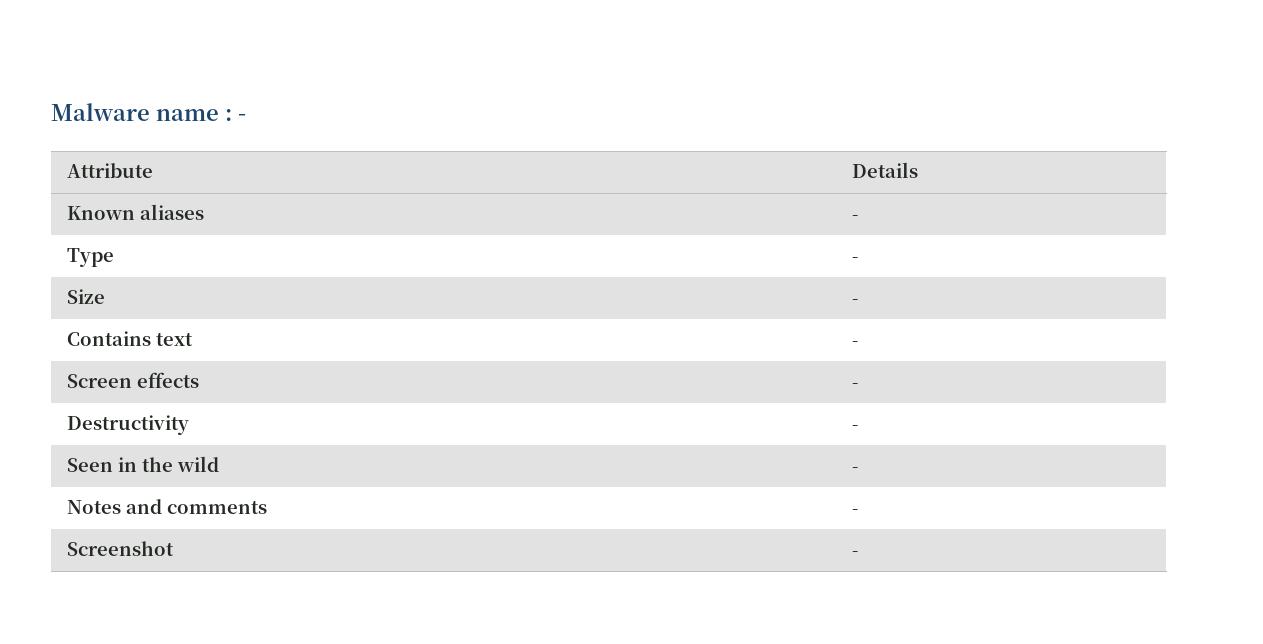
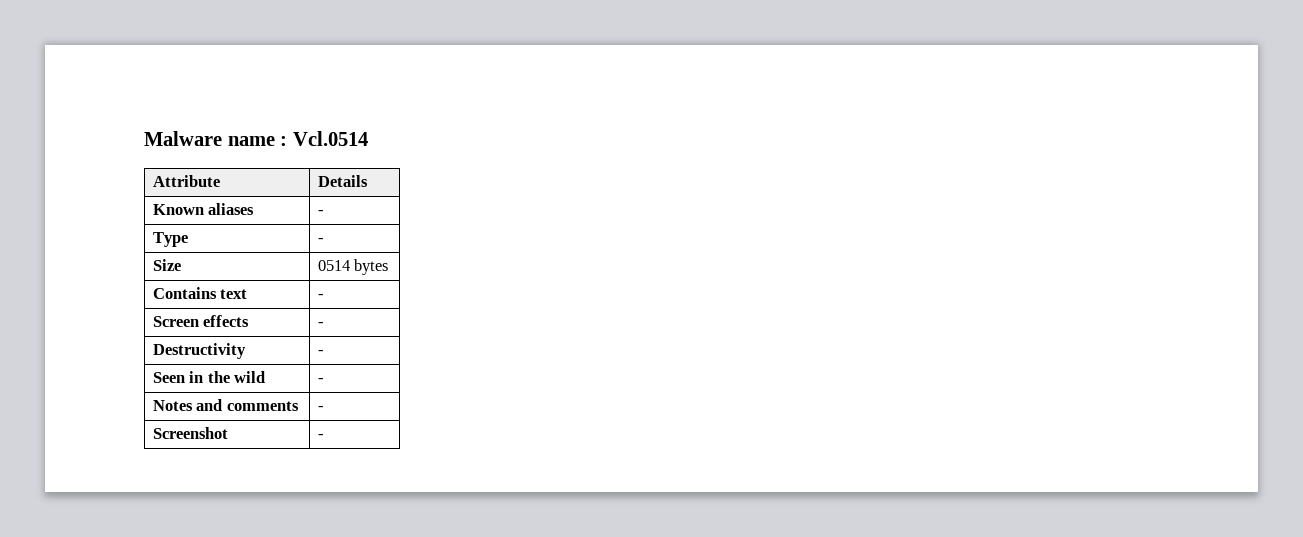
- Malware name : -
+ Malware name : Vcl.0514
- Size | -
+ Size | 0514 bytes

